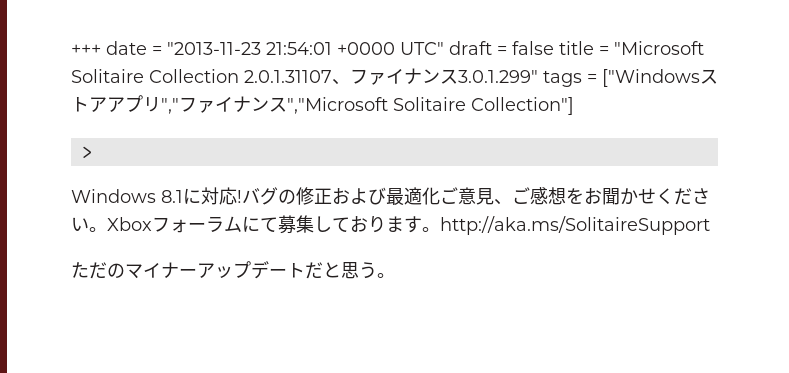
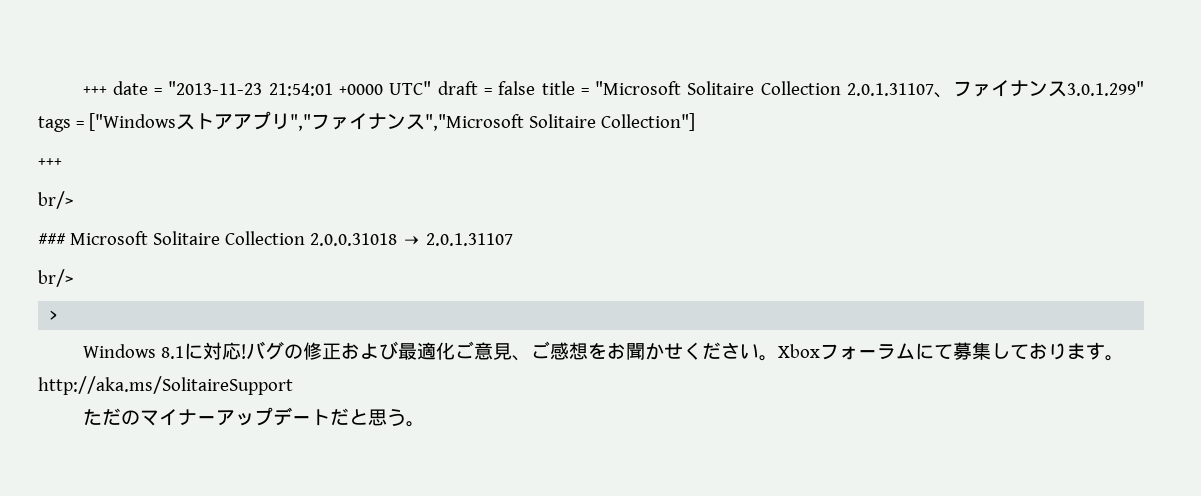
  +++ date = "2013-11-23 21:54:01 +0000 UTC" draft = false title = "Microsoft Solitaire Collection 2.0.1.31107、ファイナンス3.0.1.299" tags = ["Windowsストアアプリ","ファイナンス","Microsoft Solitaire Collection"]
+ +++
+ br/>
+ ### Microsoft Solitaire Collection 2.0.0.31018 → 2.0.1.31107
+ br/>

